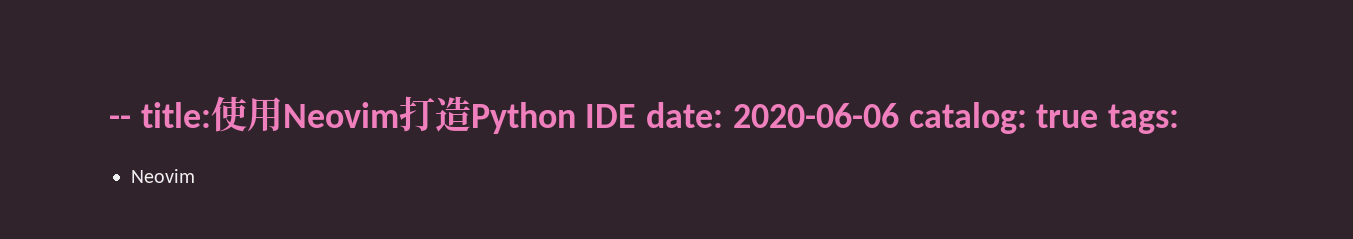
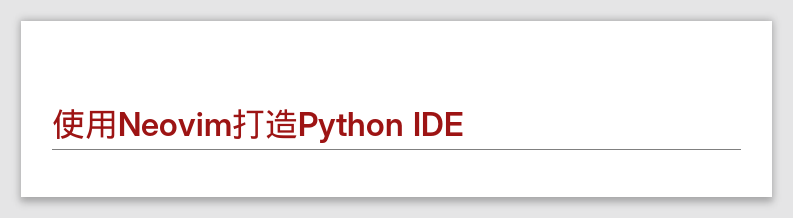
- -- title:使用Neovim打造Python IDE date: 2020-06-06 catalog: true tags:
- Neovim
+ 使用Neovim打造Python IDE

